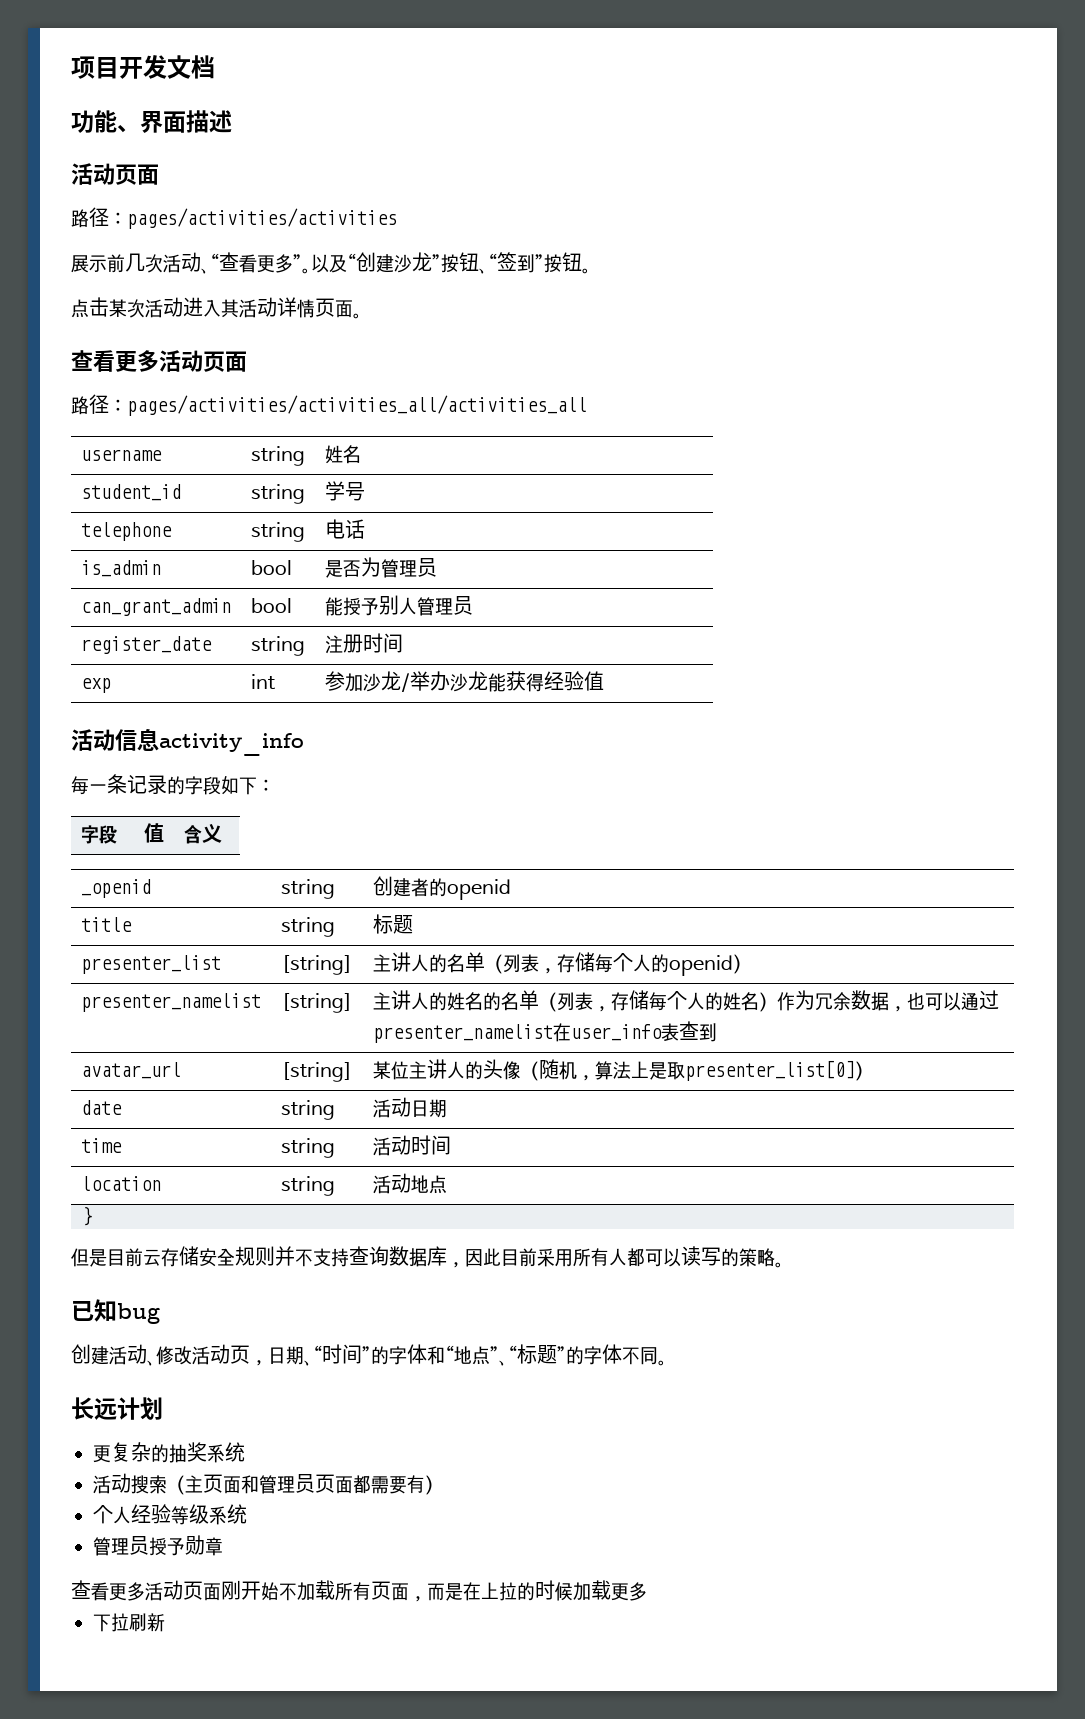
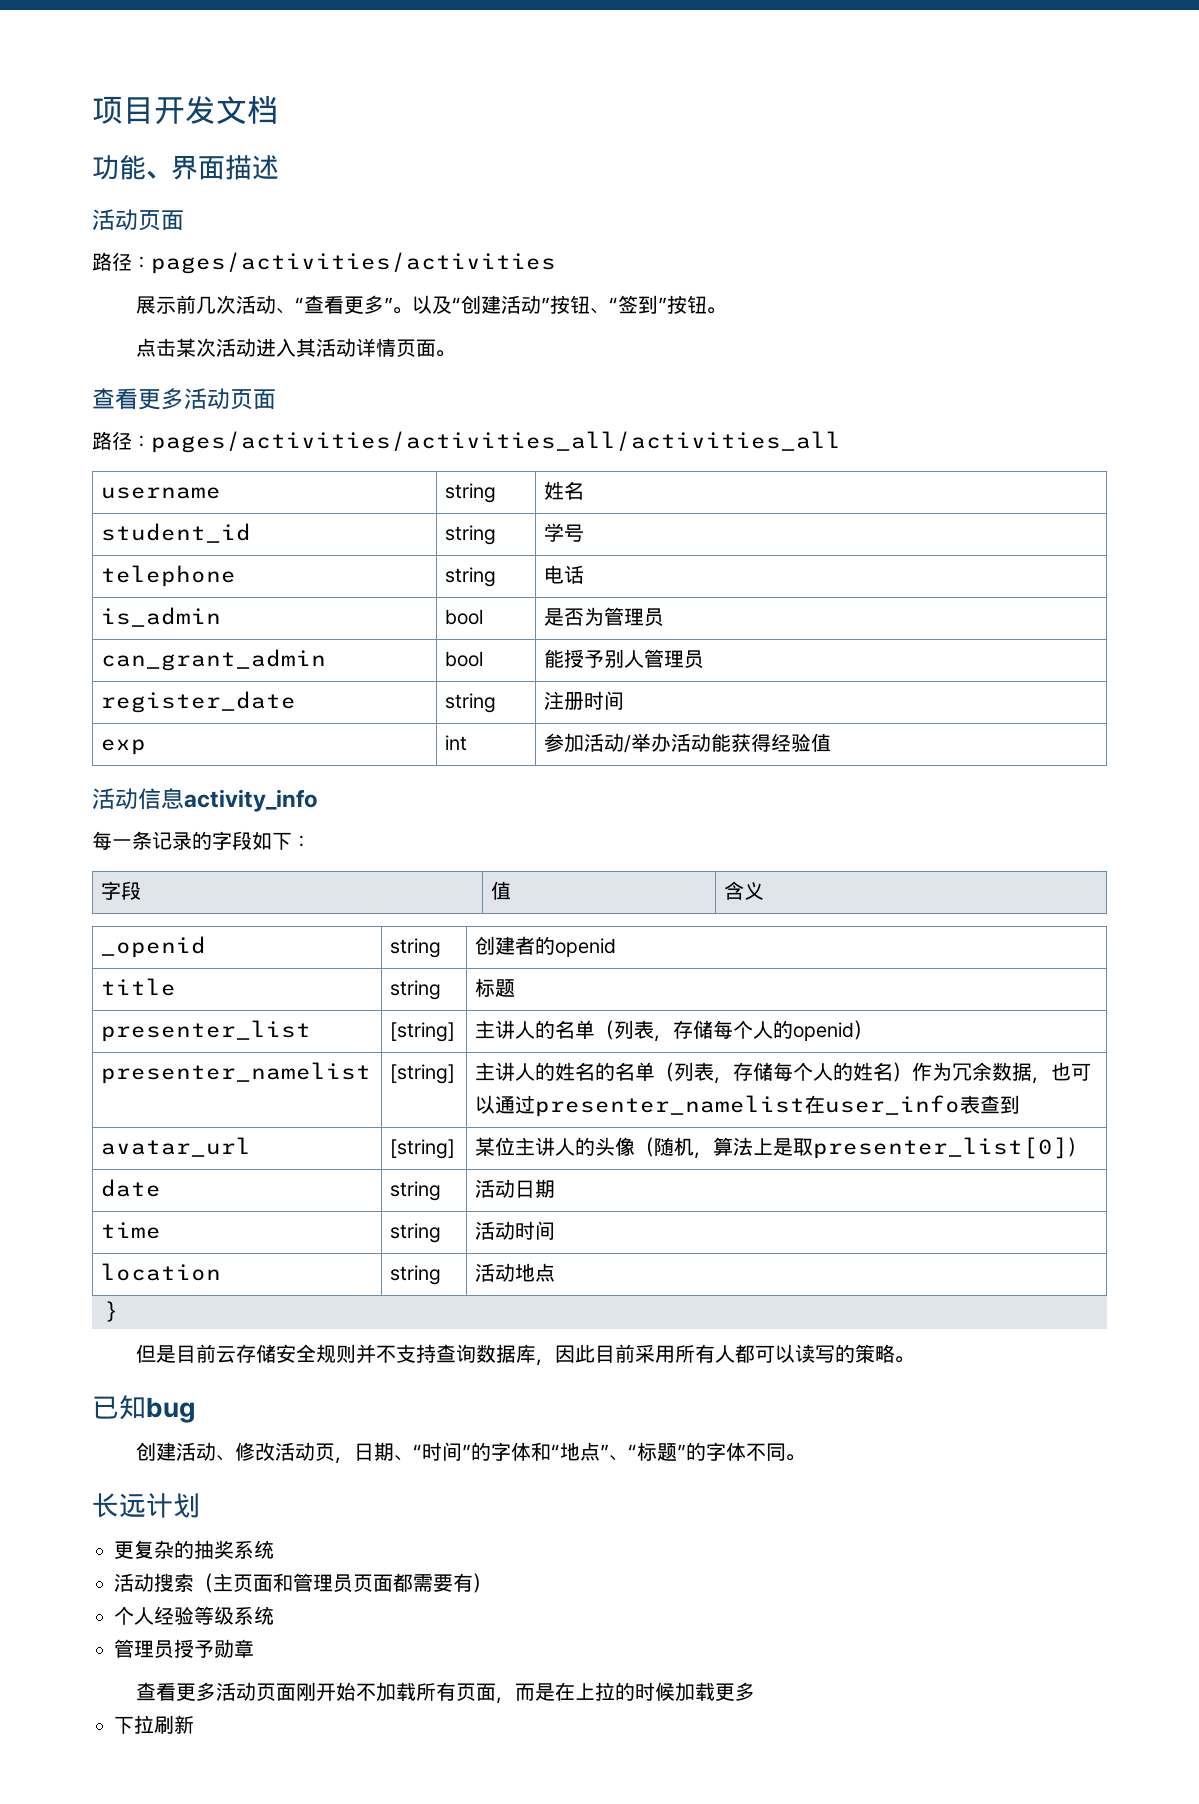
- 以及“创建沙龙”按钮、“签到”按钮。
+ 以及“创建活动”按钮、“签到”按钮。
- exp | int | 参加沙龙/举办沙龙能获得经验值
+ exp | int | 参加活动/举办活动能获得经验值

